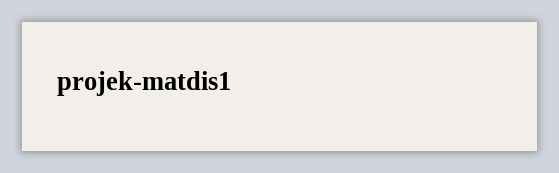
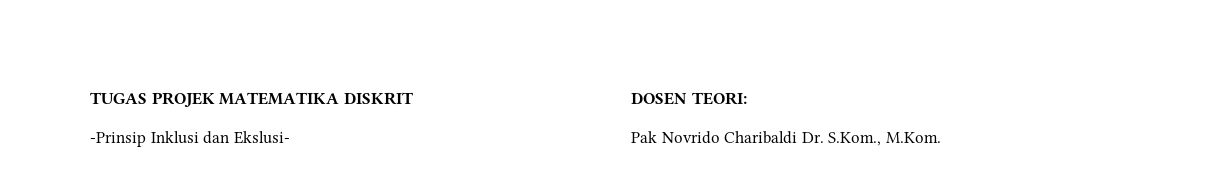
- projek-matdis1
+ TUGAS PROJEK MATEMATIKA DISKRIT
+ -Prinsip Inklusi dan Ekslusi-
+ DOSEN TEORI:
+ Pak Novrido Charibaldi Dr. S.Kom., M.Kom.

